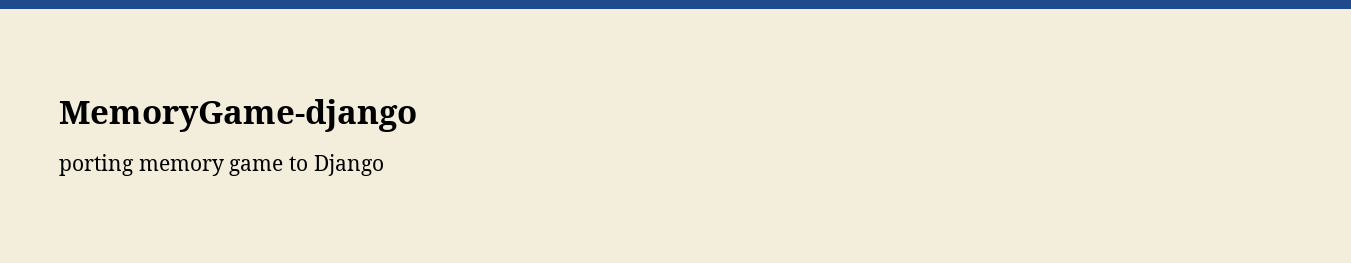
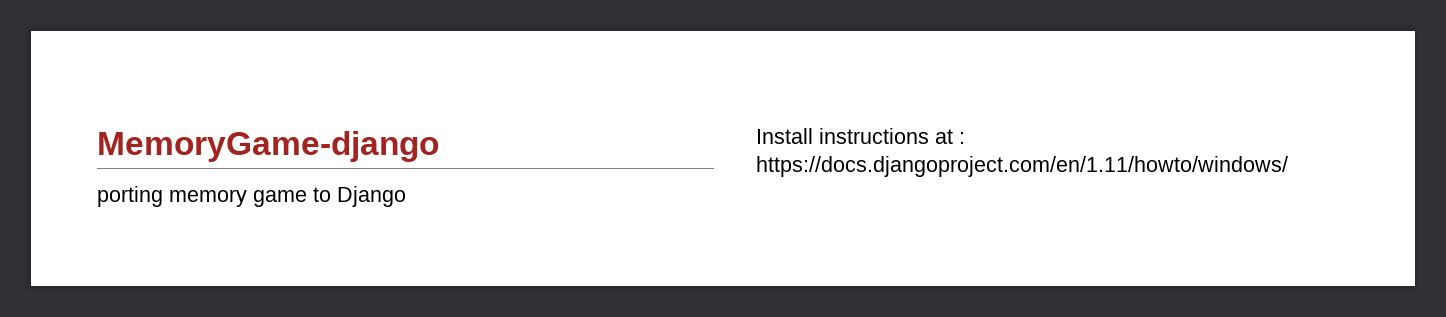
+ Install instructions at : https://docs.djangoproject.com/en/1.11/howto/windows/

